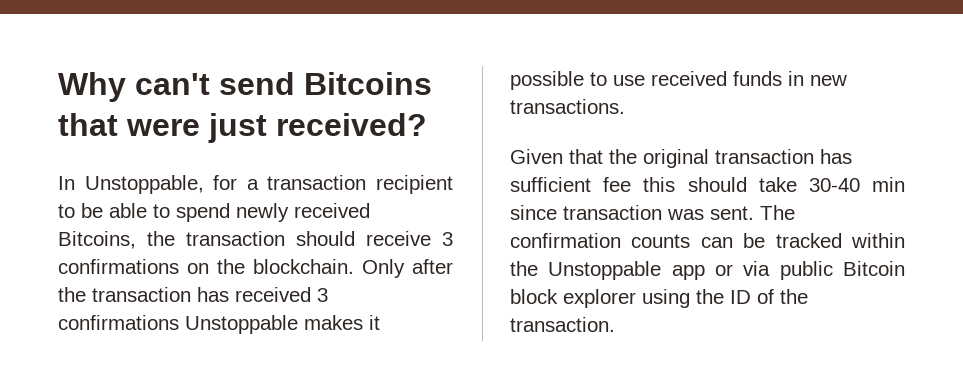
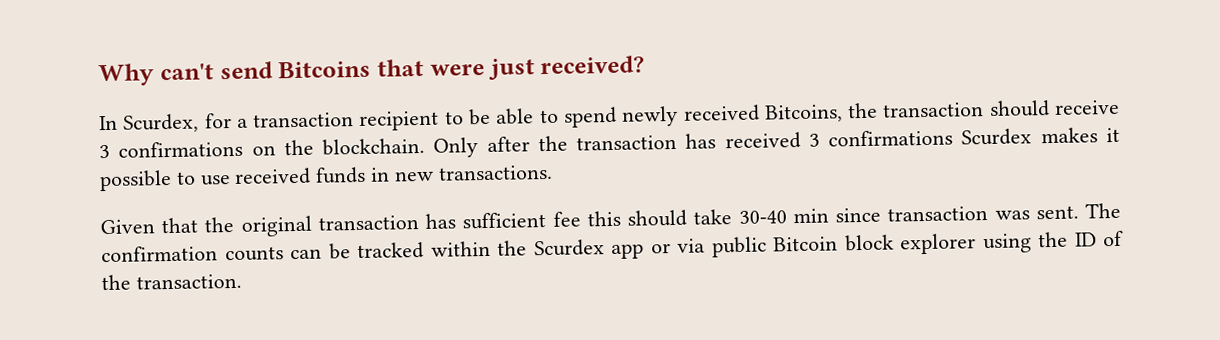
- In Unstoppable, for a transaction recipient to be able to spend newly received Bitcoins, the transaction should receive 3 confirmations on the blockchain.
+ In Scurdex, for a transaction recipient to be able to spend newly received Bitcoins, the transaction should receive 3 confirmations on the blockchain.
- Only after the transaction has received 3 confirmations Unstoppable makes it possible to use received funds in new transactions.
+ Only after the transaction has received 3 confirmations Scurdex makes it possible to use received funds in new transactions.
- The confirmation counts can be tracked within the Unstoppable app or via public Bitcoin block explorer using the ID of the transaction.
+ The confirmation counts can be tracked within the Scurdex app or via public Bitcoin block explorer using the ID of the transaction.

